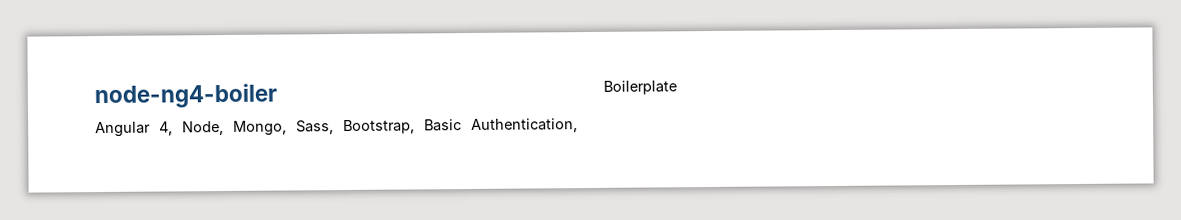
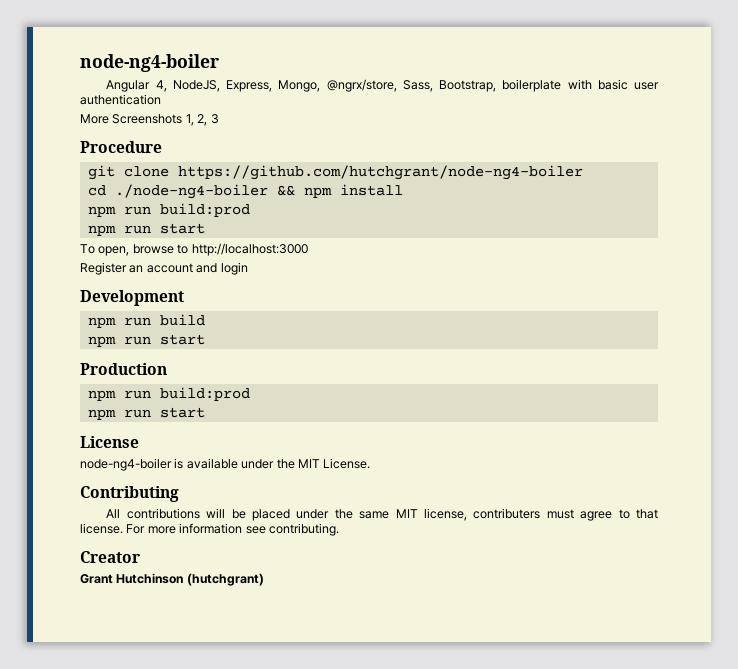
- Angular 4, Node, Mongo, Sass, Bootstrap, Basic Authentication, Boilerplate
+ Angular 4, NodeJS, Express, Mongo, @ngrx/store, Sass, Bootstrap, boilerplate with basic user authentication
+ More Screenshots 1, 2, 3
+ Procedure
+ git clone https://github.com/hutchgrant/node-ng4-boiler
+ cd ./node-ng4-boiler && npm install
+ npm run build:prod
+ npm run start
+ To open, browse to http://localhost:3000
+ Register an account and login
+ Development
+ npm run build
+ npm run start
+ Production
+ npm run build:prod
+ npm run start
+ License
+ node-ng4-boiler is available under the MIT License.
+ Contributing
+ All contributions will be placed under the same MIT license, contributers must agree to that license. For more information see contributing.
+ Creator
+ Grant Hutchinson (hutchgrant)

